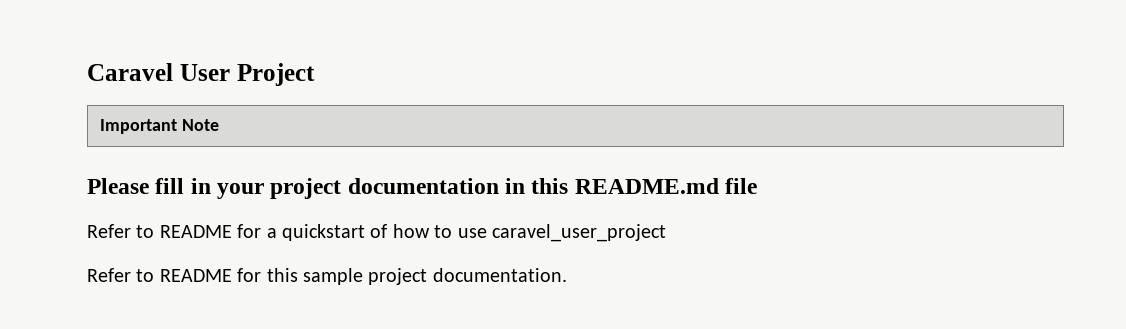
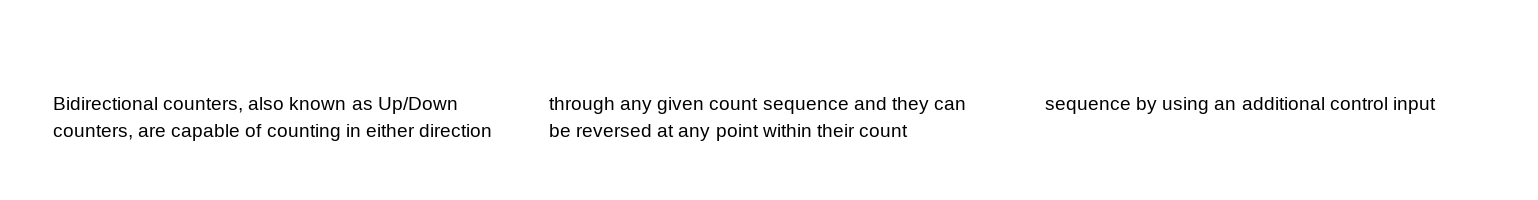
- Caravel User Project
- Important Note
- Please fill in your project documentation in this README.md file
- Refer to README for a quickstart of how to use caravel_user_project
- Refer to README for this sample project documentation.
+ Bidirectional counters, also known as Up/Down counters, are capable of counting in either direction through any given count sequence and they can be reversed at any point within their count sequence by using an additional control input

